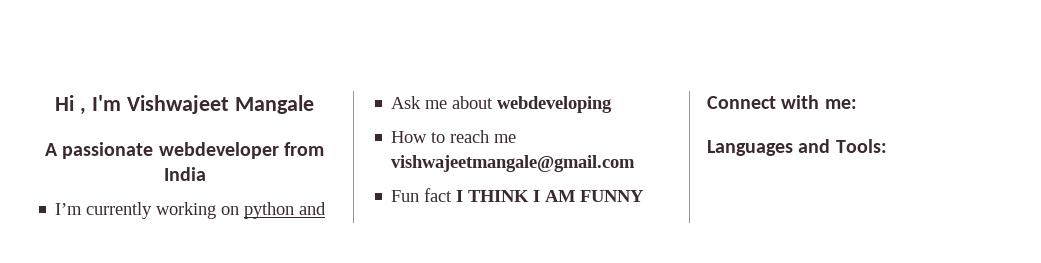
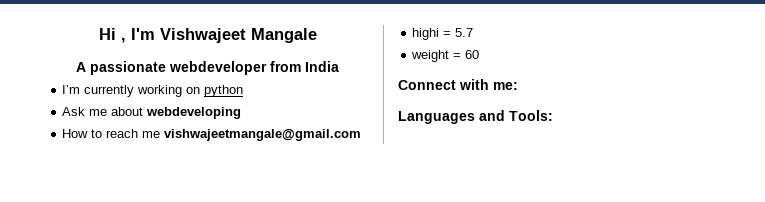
- I’m currently working on python and
+ I’m currently working on python
- Fun fact I THINK I AM FUNNY
+ highi = 5.7
+ weight = 60

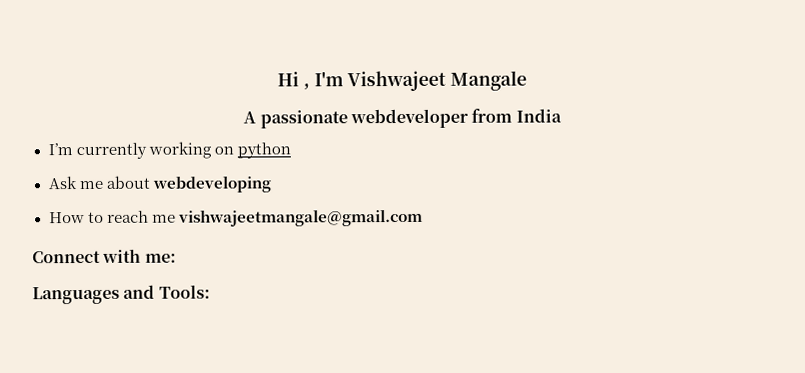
- highi = 5.7
- weight = 60

